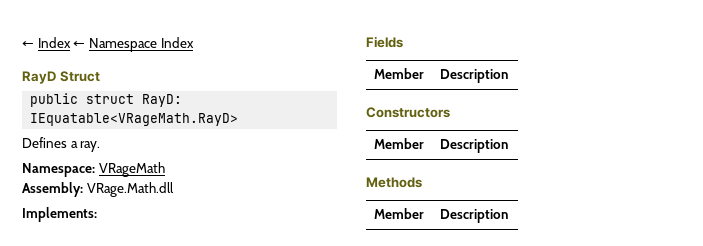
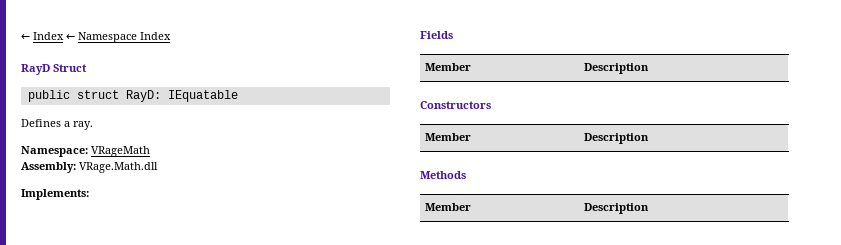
- public struct RayD: IEquatable<VRageMath.RayD>
+ public struct RayD: IEquatable

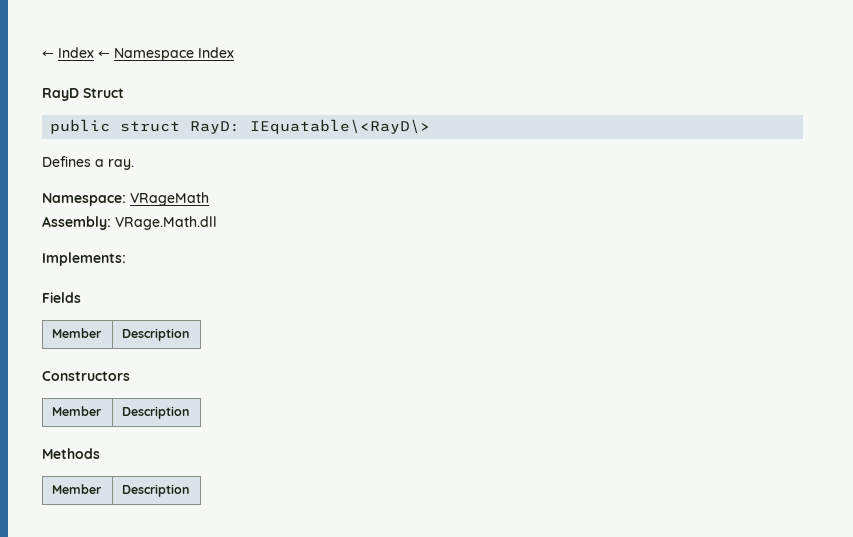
- public struct RayD: IEquatable
+ public struct RayD: IEquatable\<RayD\>

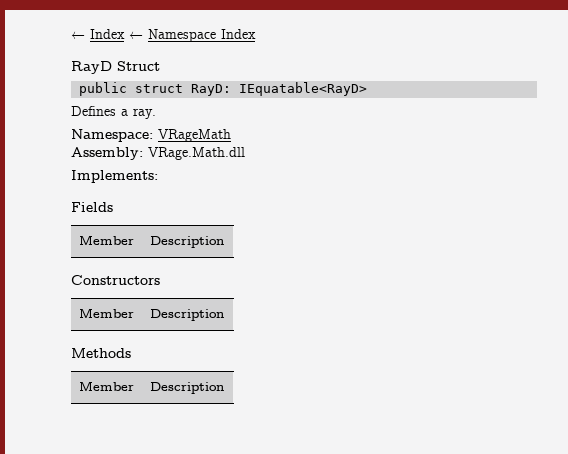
- public struct RayD: IEquatable\<RayD\>
+ public struct RayD: IEquatable<RayD>

